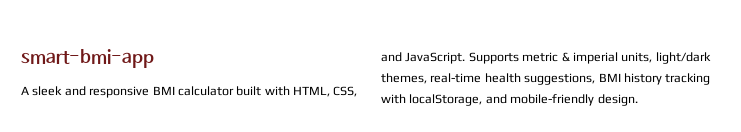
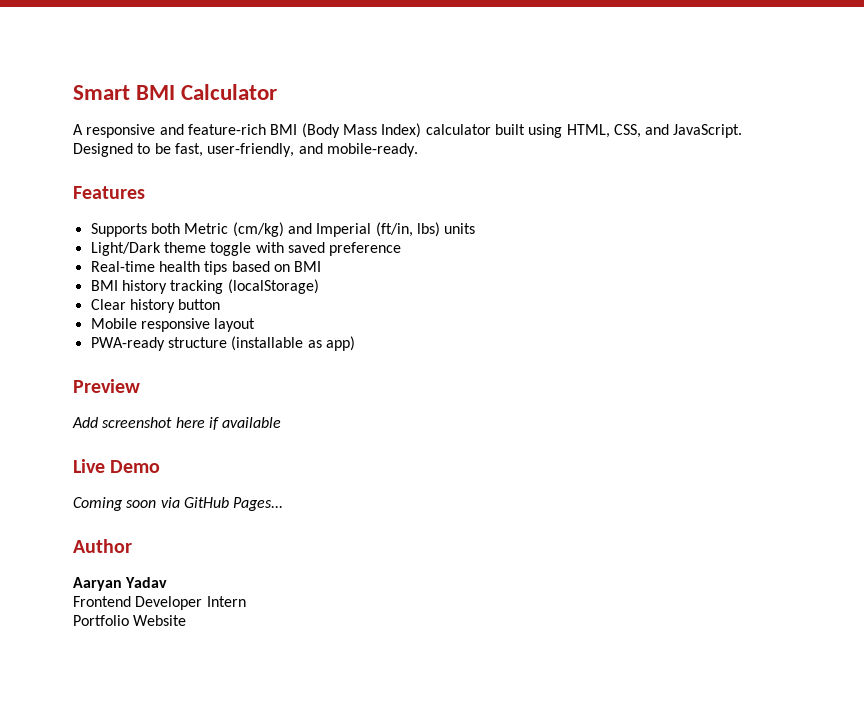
- smart-bmi-app
- A sleek and responsive BMI calculator built with HTML, CSS, and JavaScript.
+ Smart BMI Calculator
+ A responsive and feature-rich BMI (Body Mass Index) calculator built using HTML, CSS, and JavaScript.
- Supports metric & imperial units, light/dark themes, real-time health suggestions, BMI history tracking with localStorage, and mobile-friendly design.
+ Designed to be fast, user-friendly, and mobile-ready.
+ Features
+ Supports both Metric (cm/kg) and Imperial (ft/in, lbs) units
+ Light/Dark theme toggle with saved preference
+ Real-time health tips based on BMI
+ BMI history tracking (localStorage)
+ Clear history button
+ Mobile responsive layout
+ PWA-ready structure (installable as app)
+ Preview
+ Add screenshot here if available
+ Live Demo
+ Coming soon via GitHub Pages...
+ Author
+ Aaryan Yadav
+ Frontend Developer Intern
+ Portfolio Website

